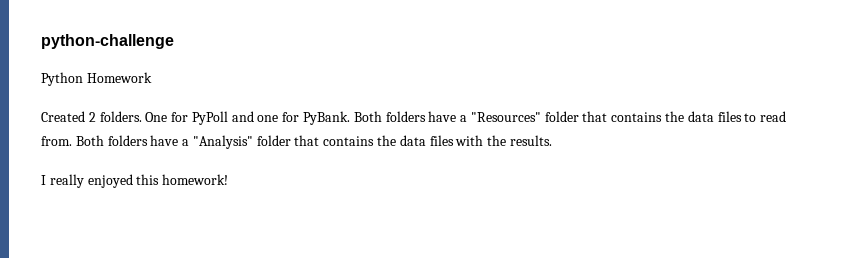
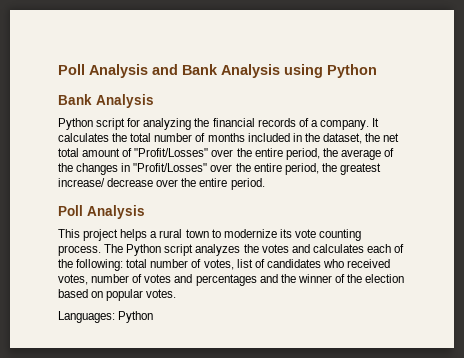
- python-challenge
- Python Homework
- Created 2 folders. One for PyPoll and one for PyBank. Both folders have a "Resources" folder that contains the data files to read from. Both folders have a "Analysis" folder that contains the data files with the results.
- I really enjoyed this homework!
+ Poll Analysis and Bank Analysis using Python
+ Bank Analysis
+ Python script for analyzing the financial records of a company. It calculates the total number of months included in the dataset, the net total amount of "Profit/Losses" over the entire period, the average of the changes in "Profit/Losses" over the entire period, the greatest increase/ decrease over the entire period.
+ Poll Analysis
+ This project helps a rural town to modernize its vote counting process. The Python script analyzes the votes and calculates each of the following: total number of votes, list of candidates who received votes, number of votes and percentages and the winner of the election based on popular votes.
+ Languages: Python

